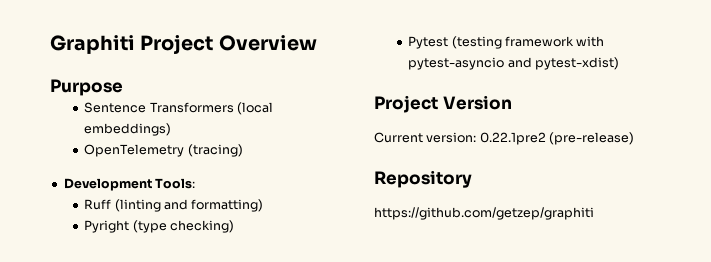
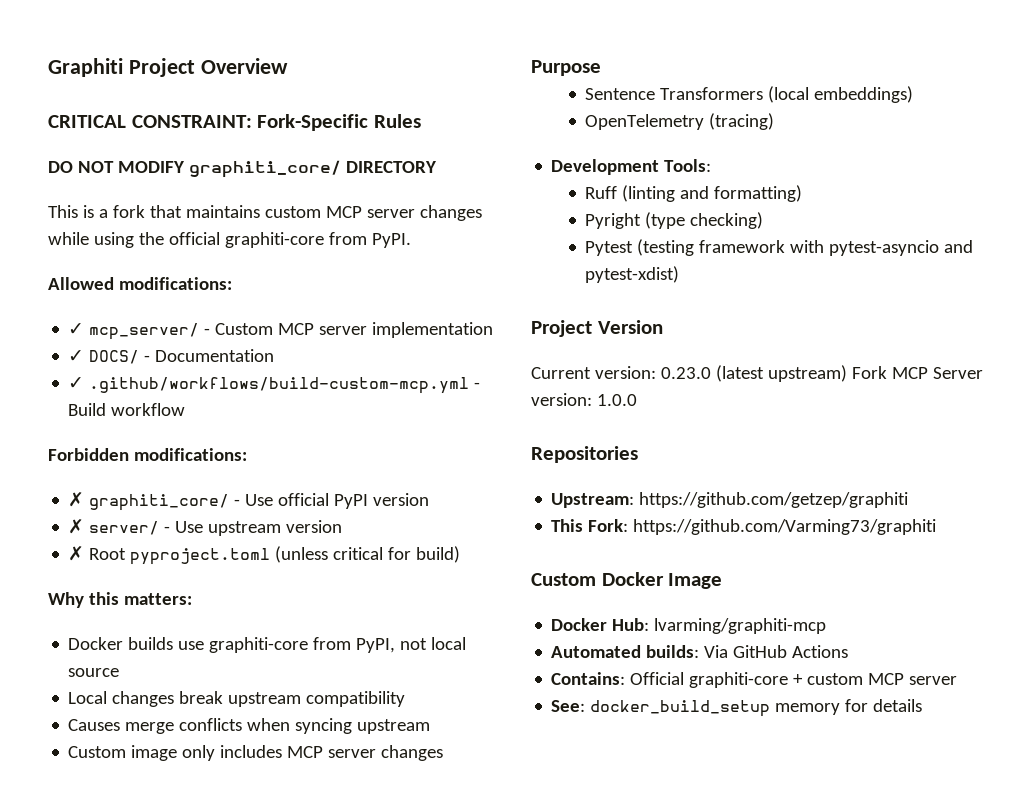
+ CRITICAL CONSTRAINT: Fork-Specific Rules
+ DO NOT MODIFY graphiti_core/ DIRECTORY
+ This is a fork that maintains custom MCP server changes while using the official graphiti-core from PyPI.
+ Allowed modifications:
+ ✓ mcp_server/ - Custom MCP server implementation
+ ✓ DOCS/ - Documentation
+ ✓ .github/workflows/build-custom-mcp.yml - Build workflow
+ Forbidden modifications:
+ ✗ graphiti_core/ - Use official PyPI version
+ ✗ server/ - Use upstream version
+ ✗ Root pyproject.toml (unless critical for build)
+ Why this matters:
+ Docker builds use graphiti-core from PyPI, not local source
+ Local changes break upstream compatibility
+ Causes merge conflicts when syncing upstream
+ Custom image only includes MCP server changes
- Current version: 0.22.1pre2 (pre-release)
- Repository
- https://github.com/getzep/graphiti
+ Current version: 0.23.0 (latest upstream) Fork MCP Server version: 1.0.0
+ Repositories
+ Upstream: https://github.com/getzep/graphiti
+ This Fork: https://github.com/Varming73/graphiti
+ Custom Docker Image
+ Docker Hub: lvarming/graphiti-mcp
+ Automated builds: Via GitHub Actions
+ Contains: Official graphiti-core + custom MCP server
+ See: docker_build_setup memory for details

